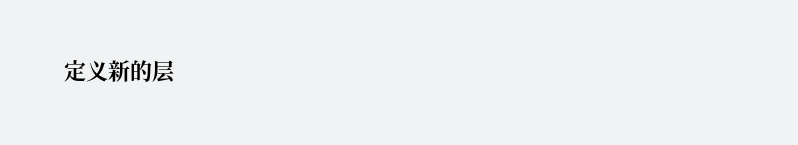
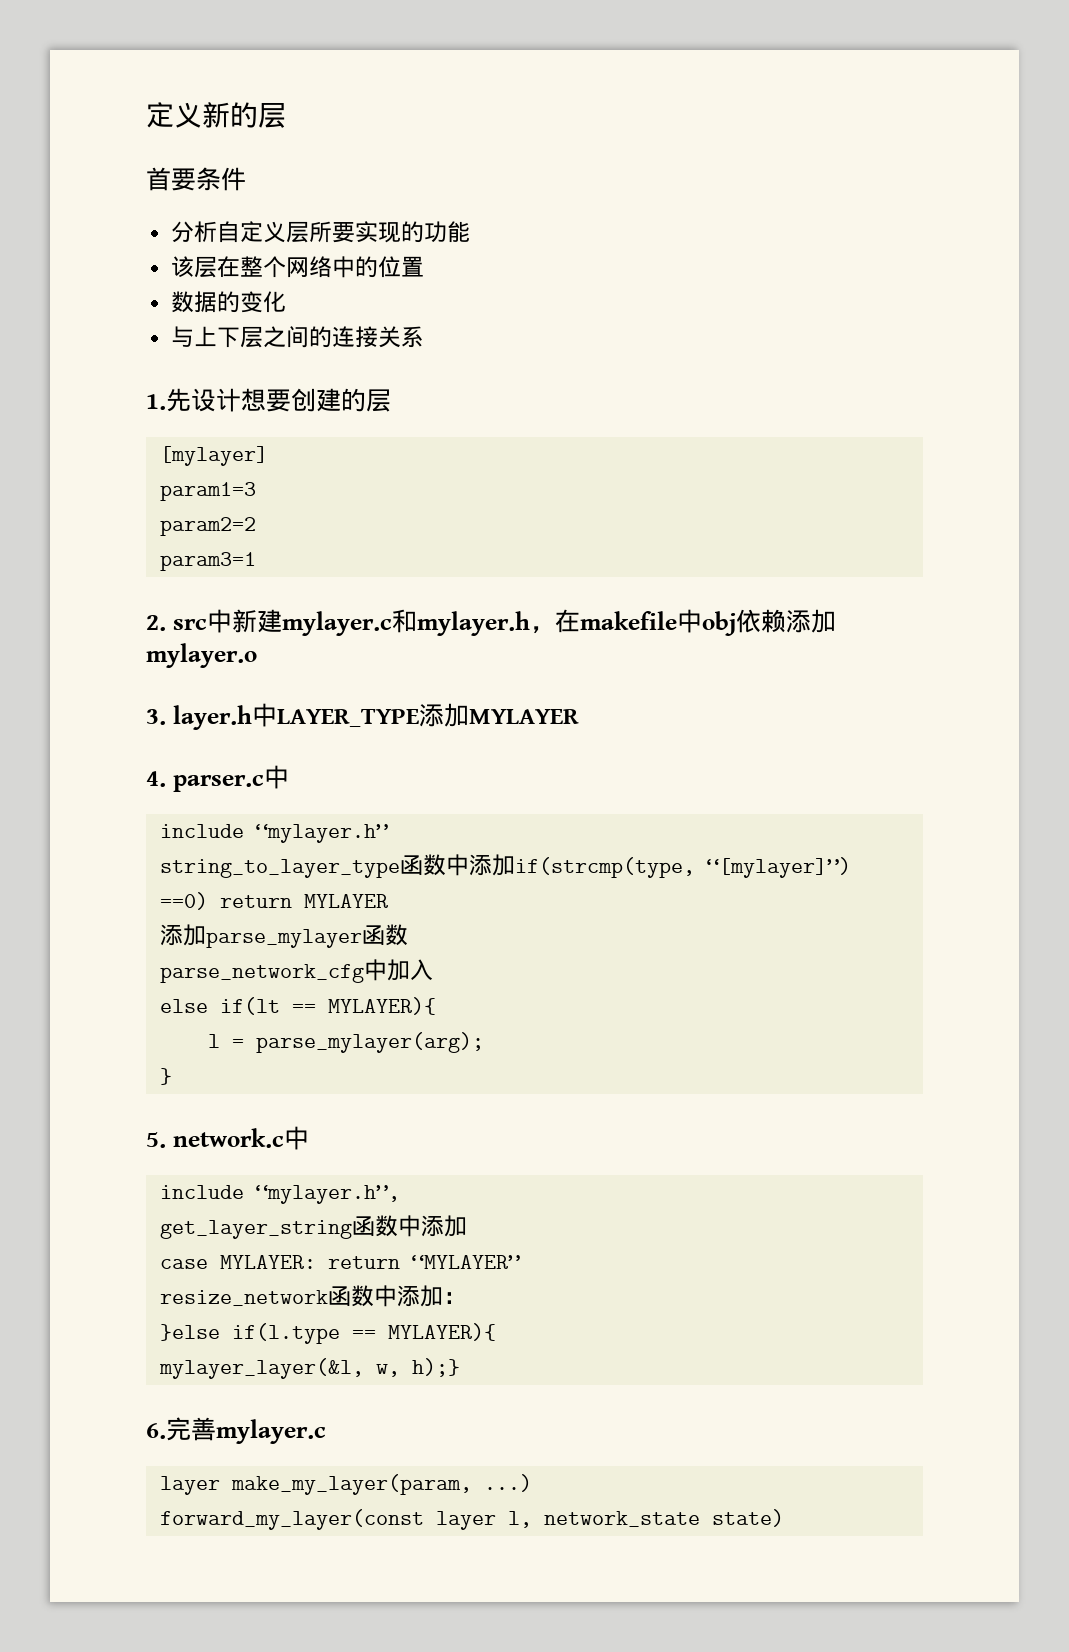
+ 首要条件
+ 分析自定义层所要实现的功能
+ 该层在整个网络中的位置
+ 数据的变化
+ 与上下层之间的连接关系
+ 1.先设计想要创建的层
+ [mylayer]
+ param1=3
+ param2=2
+ param3=1
+ 2. src中新建mylayer.c和mylayer.h，在makefile中obj依赖添加mylayer.o
+ 3. layer.h中LAYER_TYPE添加MYLAYER
+ 4. parser.c中
+ include “mylayer.h”
+ string_to_layer_type函数中添加if(strcmp(type, “[mylayer]”) ==0) return MYLAYER
+ 添加parse_mylayer函数
+ parse_network_cfg中加入
+ else if(lt == MYLAYER){
+ l = parse_mylayer(arg);
+ }
+ 5. network.c中
+ include “mylayer.h”,
+ get_layer_string函数中添加
+ case MYLAYER: return “MYLAYER”
+ resize_network函数中添加：
+ }else if(l.type == MYLAYER){
+ mylayer_layer(&l, w, h);}
+ 6.完善mylayer.c
+ layer make_my_layer(param, ...)
+ forward_my_layer(const layer l, network_state state)

